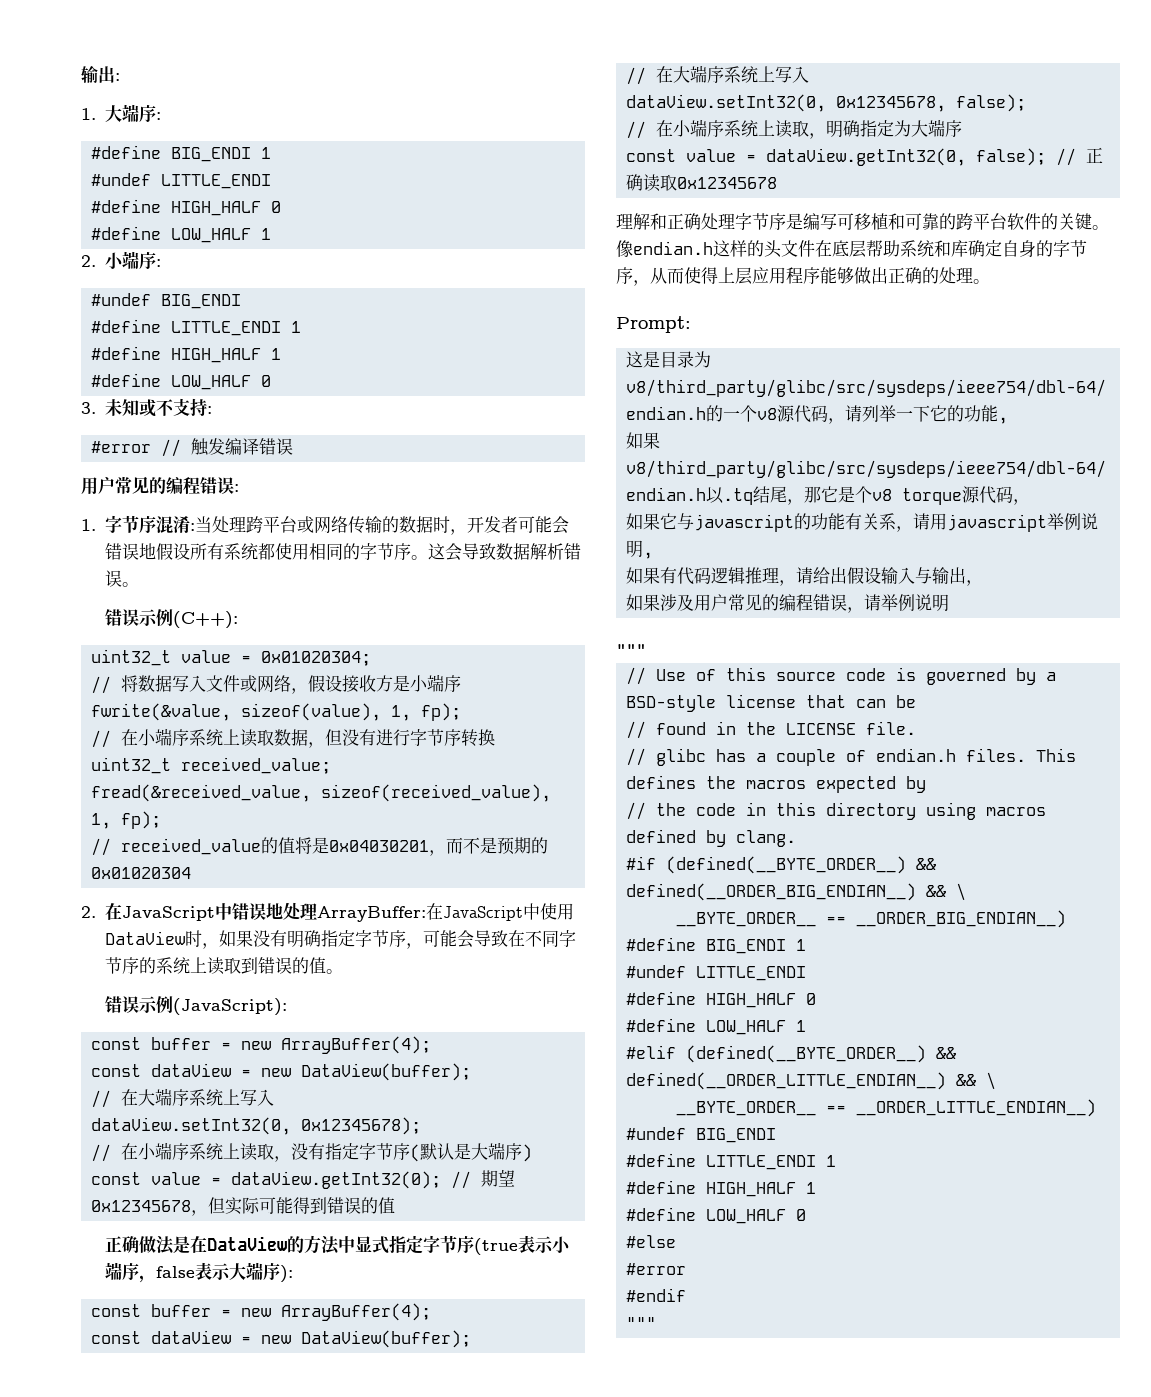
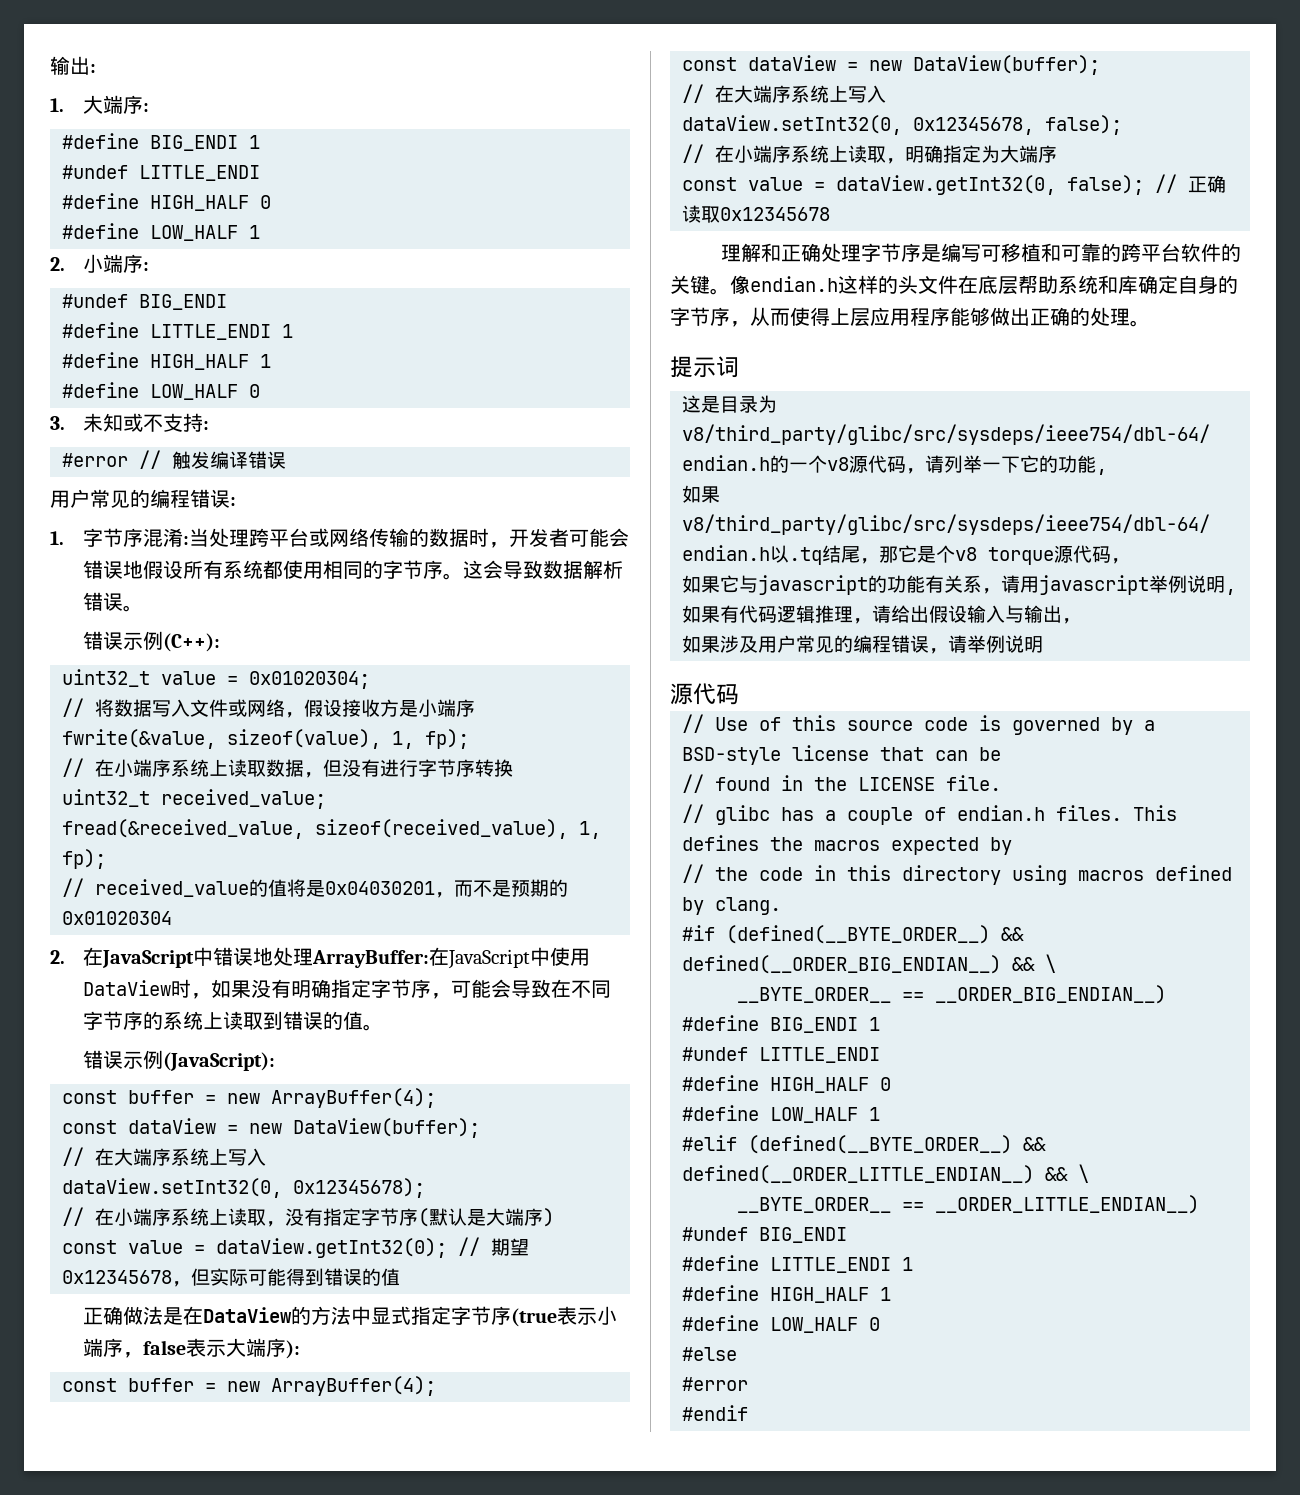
- Prompt:
+ 提示词
  如果涉及用户常见的编程错误，请举例说明
- """
+ 源代码
  #endif
- """

